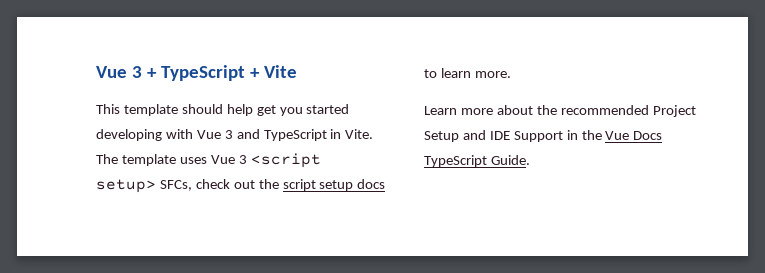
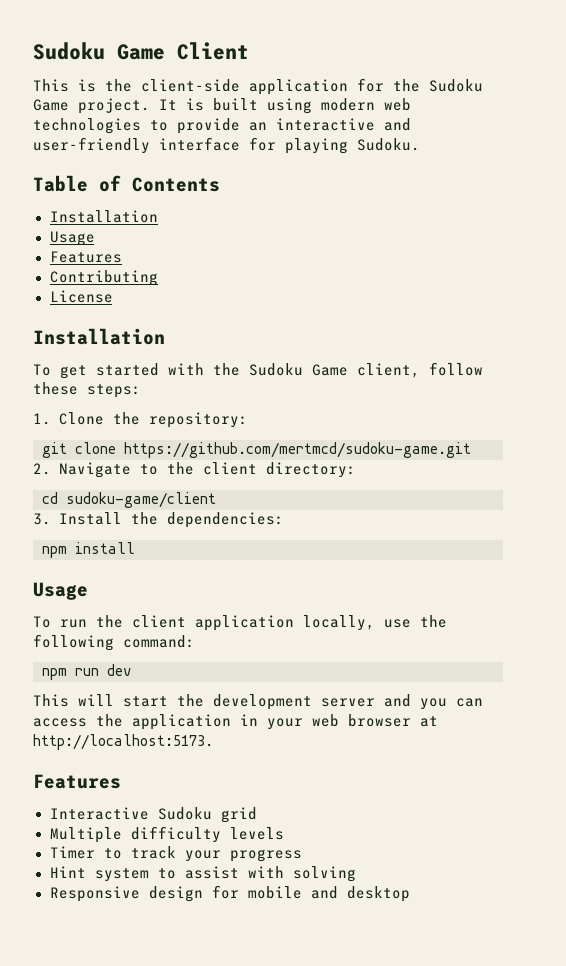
- Vue 3 + TypeScript + Vite
- This template should help get you started developing with Vue 3 and TypeScript in Vite. The template uses Vue 3 <script setup> SFCs, check out the script setup docs to learn more.
- Learn more about the recommended Project Setup and IDE Support in the Vue Docs TypeScript Guide.
+ Sudoku Game Client
+ This is the client-side application for the Sudoku Game project. It is built using modern web technologies to provide an interactive and user-friendly interface for playing Sudoku.
+ Table of Contents
+ Installation
+ Usage
+ Features
+ Contributing
+ License
+ Installation
+ To get started with the Sudoku Game client, follow these steps:
+ 1. Clone the repository:
+ git clone https://github.com/mertmcd/sudoku-game.git
+ 2. Navigate to the client directory:
+ cd sudoku-game/client
+ 3. Install the dependencies:
+ npm install
+ Usage
+ To run the client application locally, use the following command:
+ npm run dev
+ This will start the development server and you can access the application in your web browser at http://localhost:5173.
+ Features
+ Interactive Sudoku grid
+ Multiple difficulty levels
+ Timer to track your progress
+ Hint system to assist with solving
+ Responsive design for mobile and desktop

